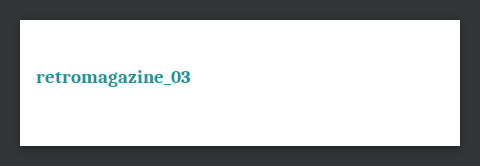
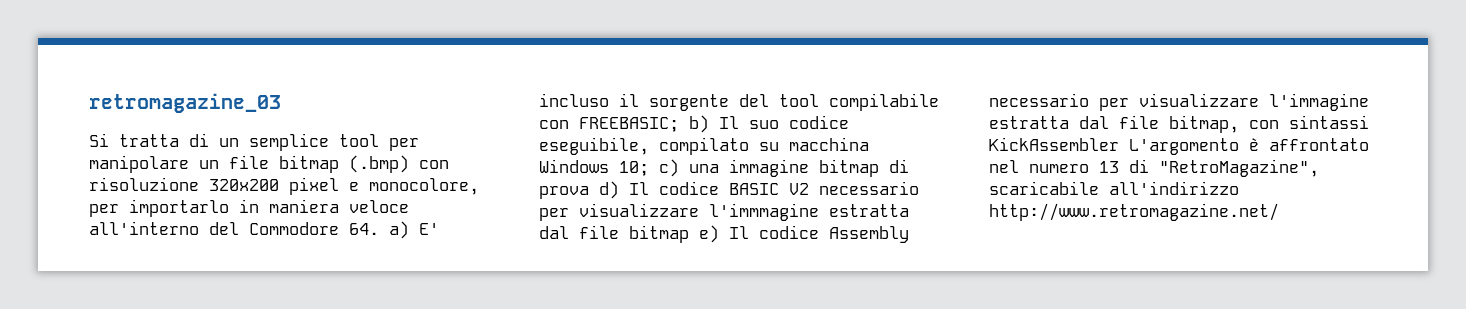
+ Si tratta di un semplice tool per manipolare un file bitmap (.bmp) con risoluzione 320x200 pixel e monocolore, per importarlo in maniera veloce all'interno del Commodore 64. a) E' incluso il sorgente del tool compilabile con FREEBASIC; b) Il suo codice eseguibile, compilato su macchina Windows 10; c) una immagine bitmap di prova d) Il codice BASIC V2 necessario per visualizzare l'immmagine estratta dal file bitmap e) Il codice Assembly necessario per visualizzare l'immagine estratta dal file bitmap, con sintassi KickAssembler L'argomento è affrontato nel numero 13 di "RetroMagazine", scaricabile all'indirizzo http://www.retromagazine.net/

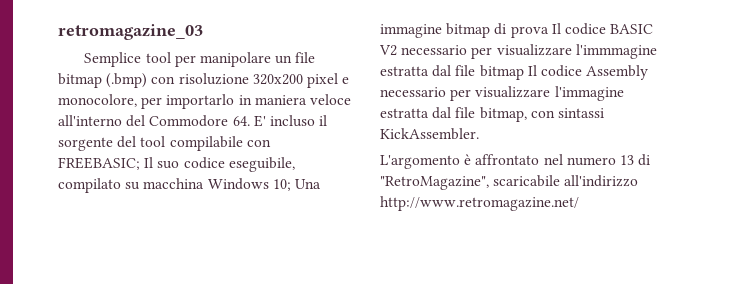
- Si tratta di un semplice tool per manipolare un file bitmap (.bmp) con risoluzione 320x200 pixel e monocolore, per importarlo in maniera veloce all'interno del Commodore 64. a) E' incluso il sorgente del tool compilabile con FREEBASIC;
+ Semplice tool per manipolare un file bitmap (.bmp) con risoluzione 320x200 pixel e monocolore, per importarlo in maniera veloce all'interno del Commodore 64. E' incluso il sorgente del tool compilabile con FREEBASIC;
- b) Il suo codice eseguibile, compilato su macchina Windows 10;
+ Il suo codice eseguibile, compilato su macchina Windows 10;
- c) una immagine bitmap di prova d) Il codice BASIC V2 necessario per visualizzare l'immmagine estratta dal file bitmap e) Il codice Assembly necessario per visualizzare l'immagine estratta dal file bitmap, con sintassi KickAssembler L'argomento è affrontato nel numero 13 di "RetroMagazine", scaricabile all'indirizzo http://www.retromagazine.net/
+ Una immagine bitmap di prova Il codice BASIC V2 necessario per visualizzare l'immmagine estratta dal file bitmap Il codice Assembly necessario per visualizzare l'immagine estratta dal file bitmap, con sintassi KickAssembler.
+ L'argomento è affrontato nel numero 13 di "RetroMagazine", scaricabile all'indirizzo http://www.retromagazine.net/

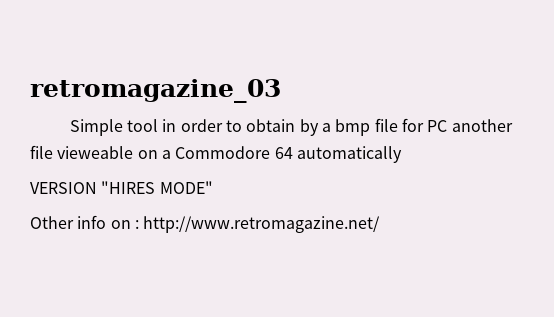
- Semplice tool per manipolare un file bitmap (.bmp) con risoluzione 320x200 pixel e monocolore, per importarlo in maniera veloce all'interno del Commodore 64. E' incluso il sorgente del tool compilabile con FREEBASIC; Il suo codice eseguibile, compilato su macchina Windows 10; Una immagine bitmap di prova Il codice BASIC V2 necessario per visualizzare l'immmagine estratta dal file bitmap Il codice Assembly necessario per visualizzare l'immagine estratta dal file bitmap, con sintassi KickAssembler.
- L'argomento è affrontato nel numero 13 di "RetroMagazine", scaricabile all'indirizzo http://www.retromagazine.net/
+ Simple tool in order to obtain by a bmp file for PC another file vieweable on a Commodore 64 automatically
+ VERSION "HIRES MODE"
+ Other info on : http://www.retromagazine.net/

